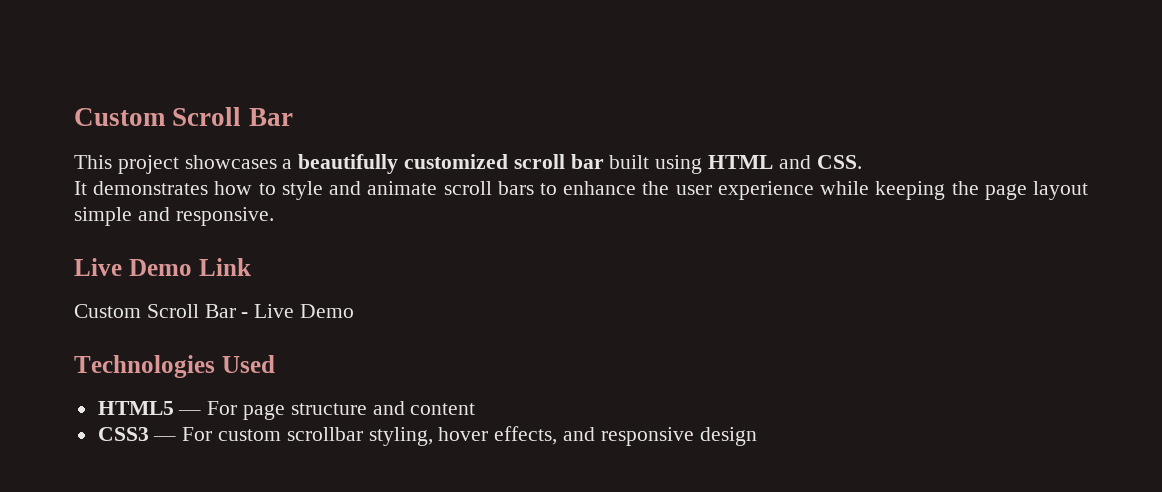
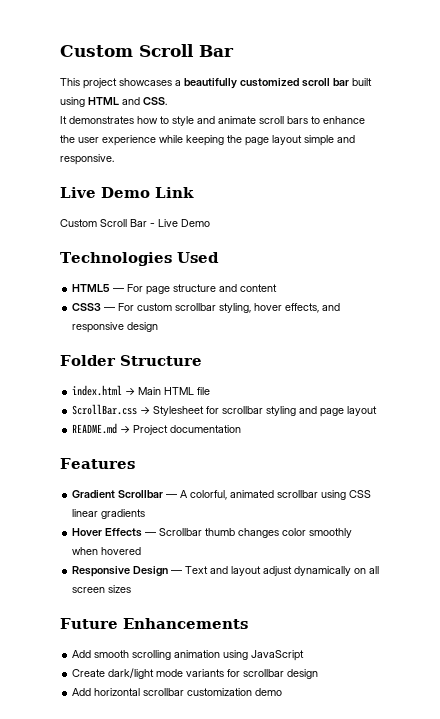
+ Folder Structure
+ index.html → Main HTML file
+ ScrollBar.css → Stylesheet for scrollbar styling and page layout
+ README.md → Project documentation
+ Features
+ Gradient Scrollbar — A colorful, animated scrollbar using CSS linear gradients
+ Hover Effects — Scrollbar thumb changes color smoothly when hovered
+ Responsive Design — Text and layout adjust dynamically on all screen sizes
+ Future Enhancements
+ Add smooth scrolling animation using JavaScript
+ Create dark/light mode variants for scrollbar design
+ Add horizontal scrollbar customization demo

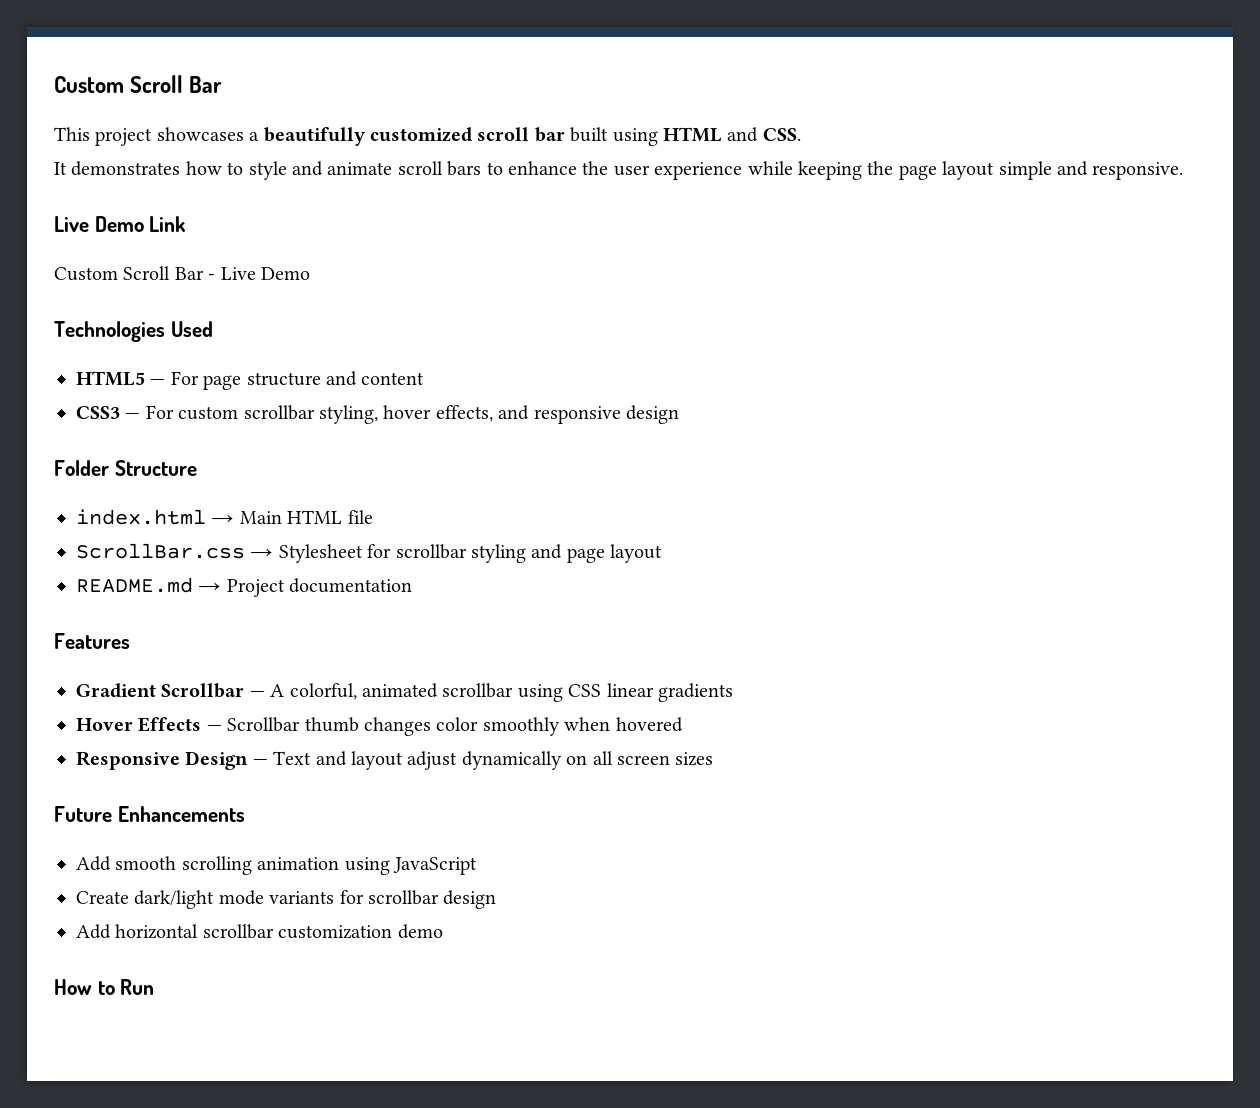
+ How to Run

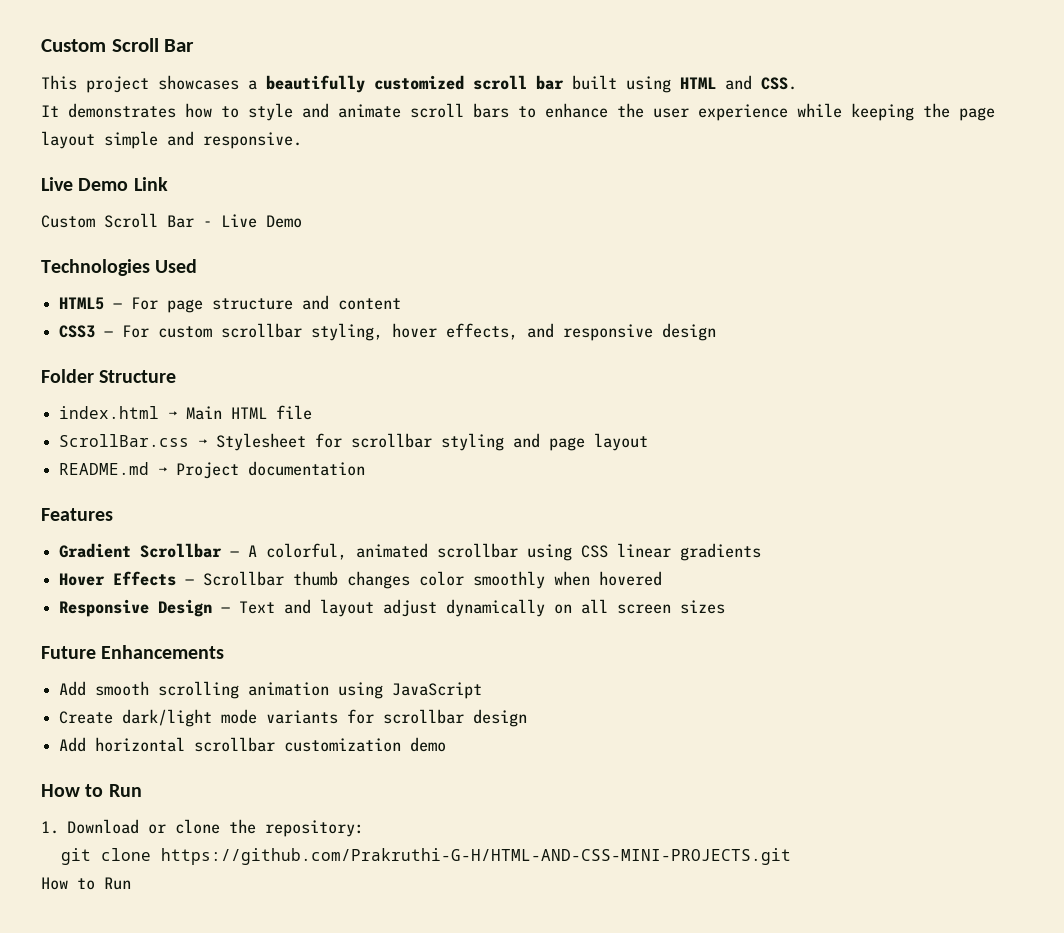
+ 1. Download or clone the repository:
+ git clone https://github.com/Prakruthi-G-H/HTML-AND-CSS-MINI-PROJECTS.git
+ How to Run

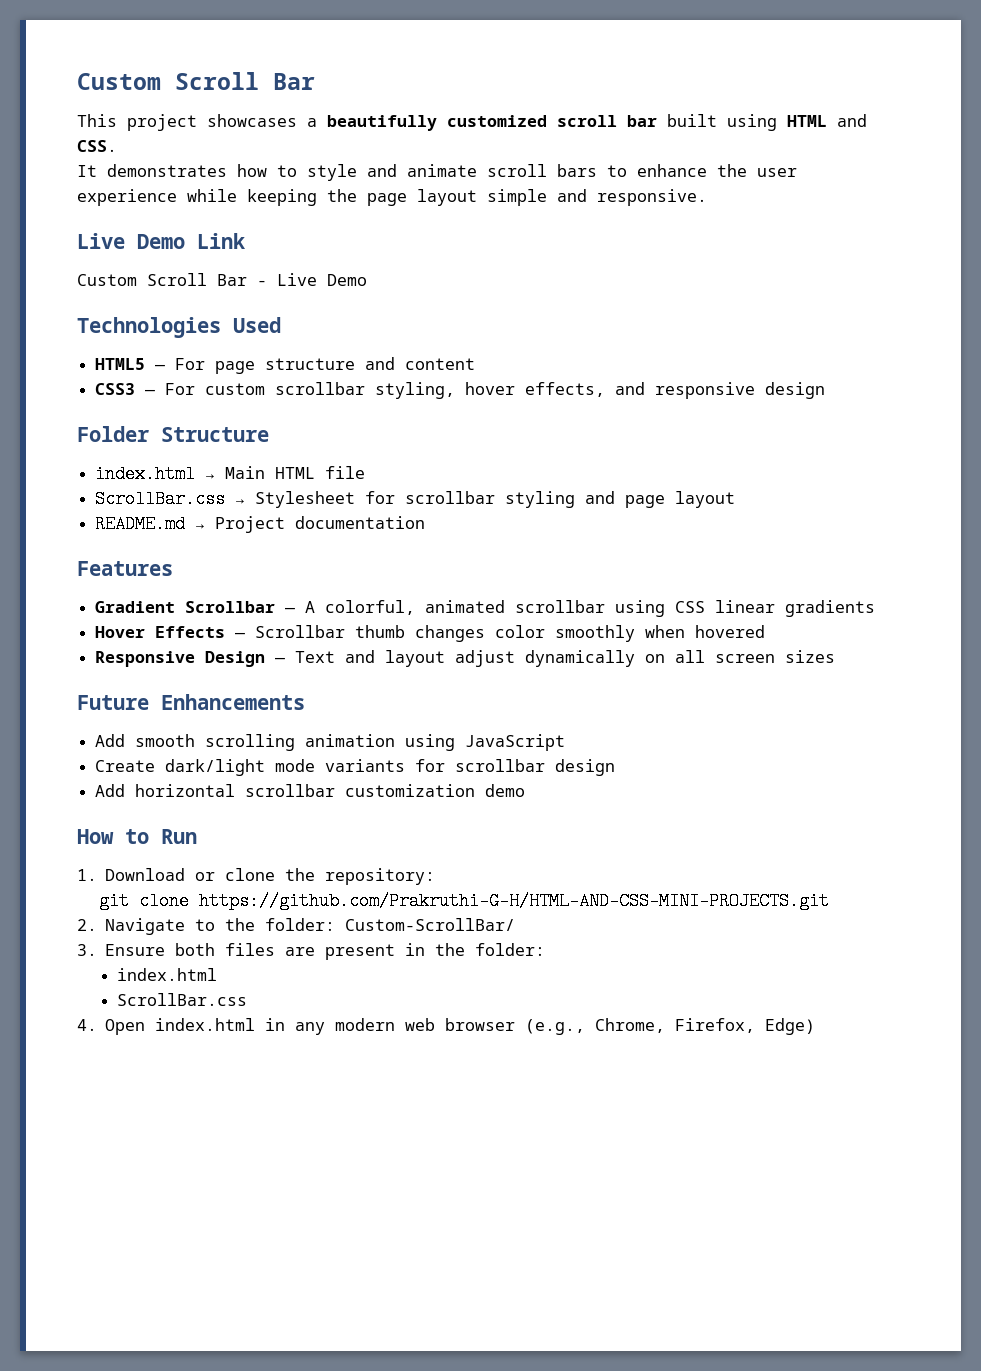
  git clone https://github.com/Prakruthi-G-H/HTML-AND-CSS-MINI-PROJECTS.git
- How to Run
+ 2. Navigate to the folder: Custom-ScrollBar/
+ 3. Ensure both files are present in the folder:
+ index.html
+ ScrollBar.css
+ 4. Open index.html in any modern web browser (e.g., Chrome, Firefox, Edge)

